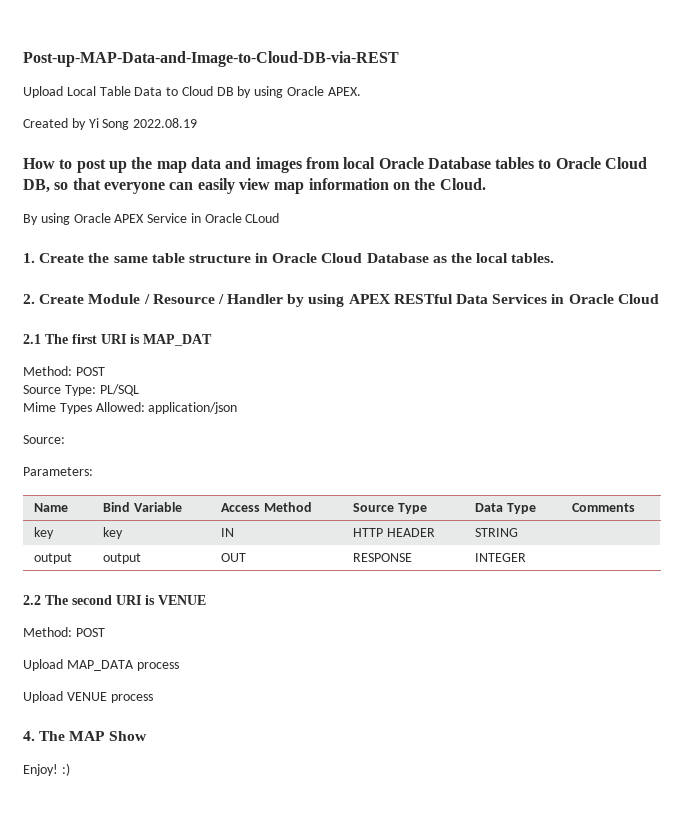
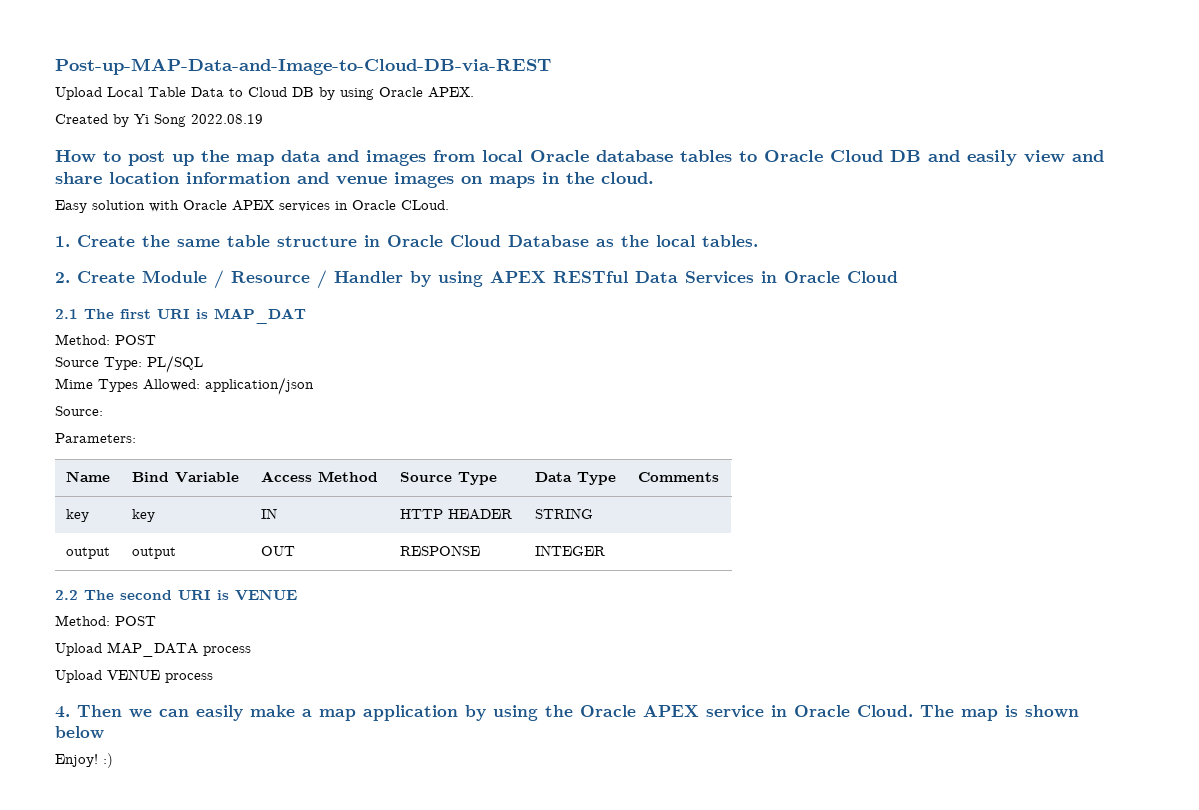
- How to post up the map data and images from local Oracle Database tables to Oracle Cloud DB, so that everyone can easily view map information on the Cloud.
- By using Oracle APEX Service in Oracle CLoud
+ How to post up the map data and images from local Oracle database tables to Oracle Cloud DB and easily view and share location information and venue images on maps in the cloud.
+ Easy solution with Oracle APEX services in Oracle CLoud.
- 4. The MAP Show
+ 4. Then we can easily make a map application by using the Oracle APEX service in Oracle Cloud. The map is shown below

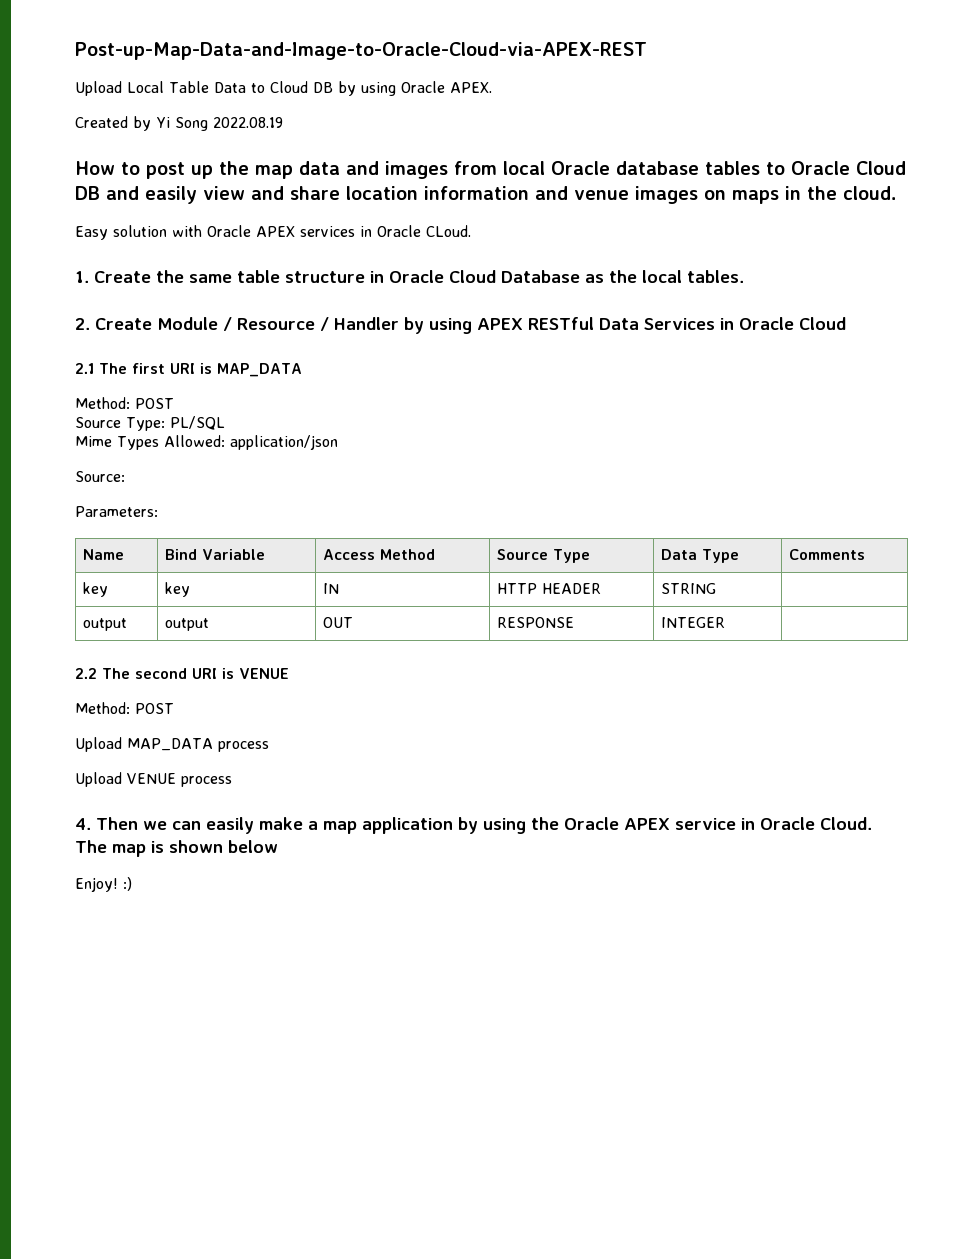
- Post-up-MAP-Data-and-Image-to-Cloud-DB-via-REST
+ Post-up-Map-Data-and-Image-to-Oracle-Cloud-via-APEX-REST
- 2.1 The first URI is MAP_DAT
+ 2.1 The first URI is MAP_DATA

